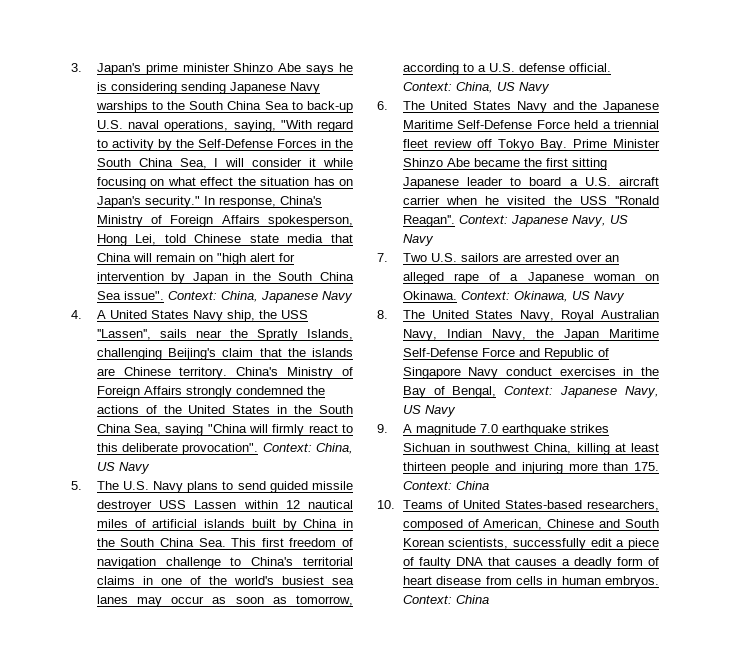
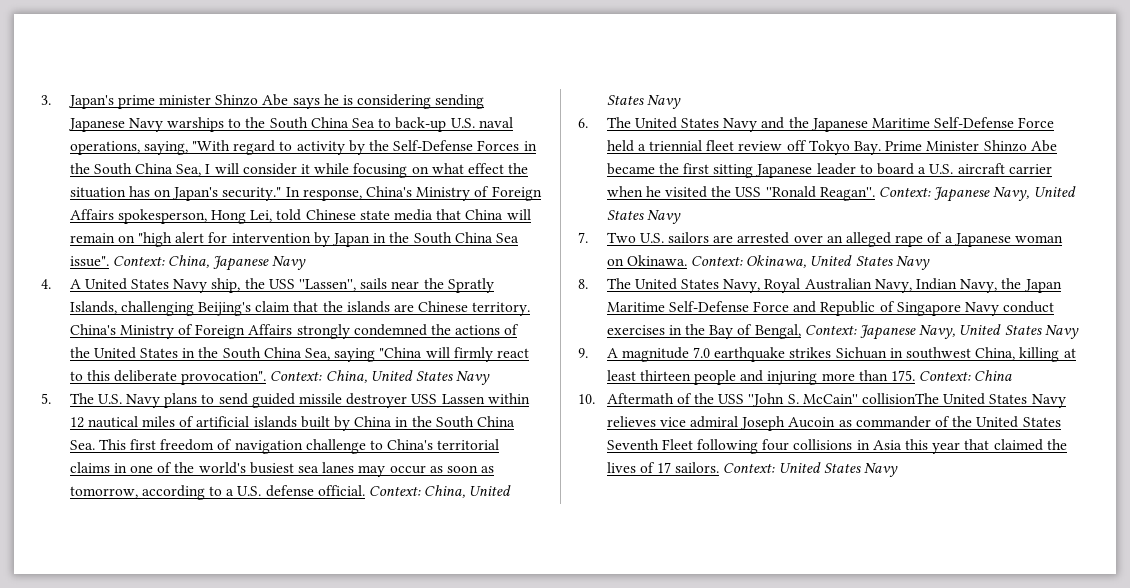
- China's Ministry of Foreign Affairs strongly condemned the actions of the United States in the South China Sea, saying "China will firmly react to this deliberate provocation". Context: China, US Navy
+ China's Ministry of Foreign Affairs strongly condemned the actions of the United States in the South China Sea, saying "China will firmly react to this deliberate provocation". Context: China, United States Navy
- 5. The U.S. Navy plans to send guided missile destroyer USS Lassen within 12 nautical miles of artificial islands built by China in the South China Sea. This first freedom of navigation challenge to China's territorial claims in one of the world's busiest sea lanes may occur as soon as tomorrow, according to a U.S. defense official. Context: China, US Navy
+ 5. The U.S. Navy plans to send guided missile destroyer USS Lassen within 12 nautical miles of artificial islands built by China in the South China Sea. This first freedom of navigation challenge to China's territorial claims in one of the world's busiest sea lanes may occur as soon as tomorrow, according to a U.S. defense official. Context: China, United States Navy
- 6. The United States Navy and the Japanese Maritime Self-Defense Force held a triennial fleet review off Tokyo Bay. Prime Minister Shinzo Abe became the first sitting Japanese leader to board a U.S. aircraft carrier when he visited the USS ''Ronald Reagan''. Context: Japanese Navy, US Navy
+ 6. The United States Navy and the Japanese Maritime Self-Defense Force held a triennial fleet review off Tokyo Bay. Prime Minister Shinzo Abe became the first sitting Japanese leader to board a U.S. aircraft carrier when he visited the USS ''Ronald Reagan''. Context: Japanese Navy, United States Navy
- Context: Okinawa, US Navy
+ Context: Okinawa, United States Navy
- 8. The United States Navy, Royal Australian Navy, Indian Navy, the Japan Maritime Self-Defense Force and Republic of Singapore Navy conduct exercises in the Bay of Bengal, Context: Japanese Navy, US Navy
+ 8. The United States Navy, Royal Australian Navy, Indian Navy, the Japan Maritime Self-Defense Force and Republic of Singapore Navy conduct exercises in the Bay of Bengal, Context: Japanese Navy, United States Navy
- 10. Teams of United States-based researchers, composed of American, Chinese and South Korean scientists, successfully edit a piece of faulty DNA that causes a deadly form of heart disease from cells in human embryos. Context: China
+ 10. Aftermath of the USS ''John S. McCain'' collisionThe United States Navy relieves vice admiral Joseph Aucoin as commander of the United States Seventh Fleet following four collisions in Asia this year that claimed the lives of 17 sailors. Context: United States Navy

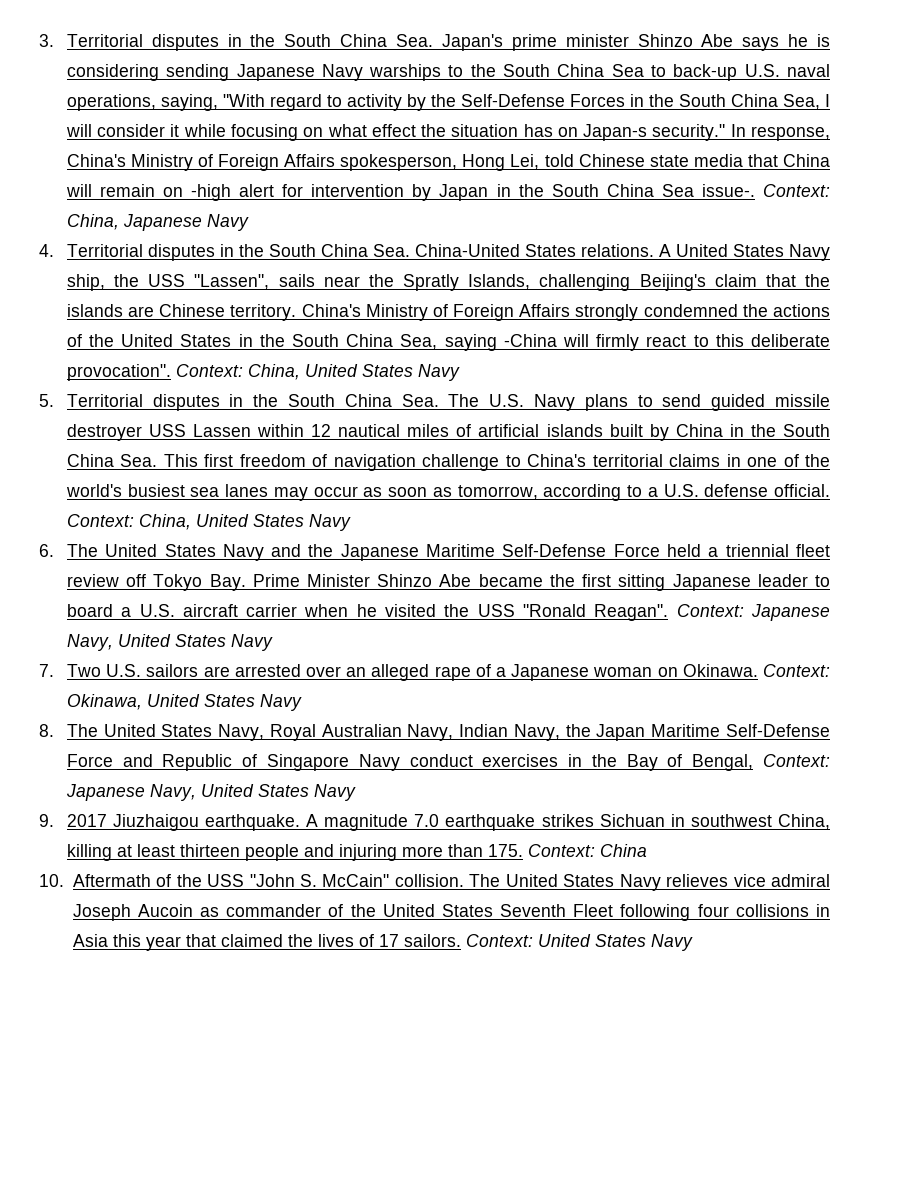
- 3. Japan's prime minister Shinzo Abe says he is considering sending Japanese Navy warships to the South China Sea to back-up U.S. naval operations, saying, "With regard to activity by the Self-Defense Forces in the South China Sea, I will consider it while focusing on what effect the situation has on Japan's security."
+ 3. Territorial disputes in the South China Sea. Japan's prime minister Shinzo Abe says he is considering sending Japanese Navy warships to the South China Sea to back-up U.S. naval operations, saying, "With regard to activity by the Self-Defense Forces in the South China Sea, I will consider it while focusing on what effect the situation has on Japan-s security."
- In response, China's Ministry of Foreign Affairs spokesperson, Hong Lei, told Chinese state media that China will remain on "high alert for intervention by Japan in the South China Sea issue".
+ In response, China's Ministry of Foreign Affairs spokesperson, Hong Lei, told Chinese state media that China will remain on -high alert for intervention by Japan in the South China Sea issue-.
- 4. A United States Navy ship, the USS ''Lassen'', sails near the Spratly Islands, challenging Beijing's claim that the islands are Chinese territory.
+ 4. Territorial disputes in the South China Sea. China-United States relations. A United States Navy ship, the USS "Lassen", sails near the Spratly Islands, challenging Beijing's claim that the islands are Chinese territory.
- China's Ministry of Foreign Affairs strongly condemned the actions of the United States in the South China Sea, saying "China will firmly react to this deliberate provocation".
+ China's Ministry of Foreign Affairs strongly condemned the actions of the United States in the South China Sea, saying -China will firmly react to this deliberate provocation".
- 5. The U.S. Navy plans to send guided missile destroyer USS Lassen within 12 nautical miles of artificial islands built by China in the South China Sea. This first freedom of navigation challenge to China's territorial claims in one of the world's busiest sea lanes may occur as soon as tomorrow, according to a U.S. defense official.
+ 5. Territorial disputes in the South China Sea. The U.S. Navy plans to send guided missile destroyer USS Lassen within 12 nautical miles of artificial islands built by China in the South China Sea. This first freedom of navigation challenge to China's territorial claims in one of the world's busiest sea lanes may occur as soon as tomorrow, according to a U.S. defense official.
- 6. The United States Navy and the Japanese Maritime Self-Defense Force held a triennial fleet review off Tokyo Bay. Prime Minister Shinzo Abe became the first sitting Japanese leader to board a U.S. aircraft carrier when he visited the USS ''Ronald Reagan''.
+ 6. The United States Navy and the Japanese Maritime Self-Defense Force held a triennial fleet review off Tokyo Bay. Prime Minister Shinzo Abe became the first sitting Japanese leader to board a U.S. aircraft carrier when he visited the USS "Ronald Reagan".
- 9. A magnitude 7.0 earthquake strikes Sichuan in southwest China, killing at least thirteen people and injuring more than 175. Context: China
+ 9. 2017 Jiuzhaigou earthquake. A magnitude 7.0 earthquake strikes Sichuan in southwest China, killing at least thirteen people and injuring more than 175. Context: China
- 10. Aftermath of the USS ''John S. McCain'' collisionThe United States Navy relieves vice admiral Joseph Aucoin as commander of the United States Seventh Fleet following four collisions in Asia this year that claimed the lives of 17 sailors.
+ 10. Aftermath of the USS "John S. McCain" collision. The United States Navy relieves vice admiral Joseph Aucoin as commander of the United States Seventh Fleet following four collisions in Asia this year that claimed the lives of 17 sailors.

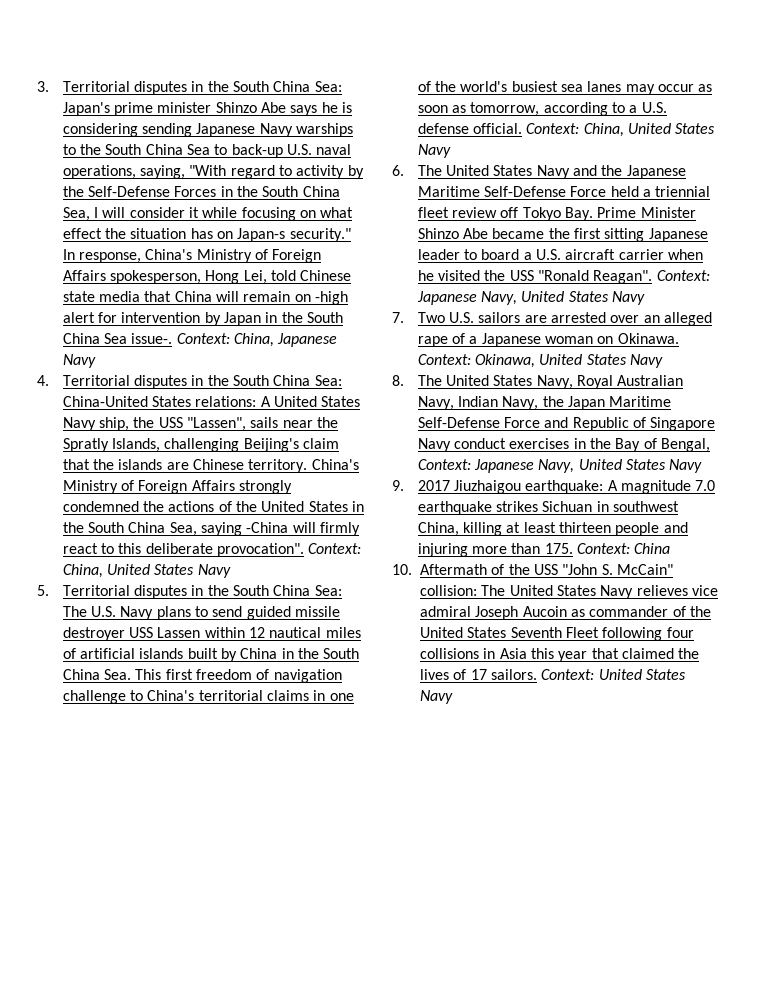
- 3. Territorial disputes in the South China Sea. Japan's prime minister Shinzo Abe says he is considering sending Japanese Navy warships to the South China Sea to back-up U.S. naval operations, saying, "With regard to activity by the Self-Defense Forces in the South China Sea, I will consider it while focusing on what effect the situation has on Japan-s security."
+ 3. Territorial disputes in the South China Sea: Japan's prime minister Shinzo Abe says he is considering sending Japanese Navy warships to the South China Sea to back-up U.S. naval operations, saying, "With regard to activity by the Self-Defense Forces in the South China Sea, I will consider it while focusing on what effect the situation has on Japan-s security."
- 4. Territorial disputes in the South China Sea. China-United States relations. A United States Navy ship, the USS "Lassen", sails near the Spratly Islands, challenging Beijing's claim that the islands are Chinese territory.
+ 4. Territorial disputes in the South China Sea: China-United States relations: A United States Navy ship, the USS "Lassen", sails near the Spratly Islands, challenging Beijing's claim that the islands are Chinese territory.
- 5. Territorial disputes in the South China Sea. The U.S. Navy plans to send guided missile destroyer USS Lassen within 12 nautical miles of artificial islands built by China in the South China Sea. This first freedom of navigation challenge to China's territorial claims in one of the world's busiest sea lanes may occur as soon as tomorrow, according to a U.S. defense official.
+ 5. Territorial disputes in the South China Sea: The U.S. Navy plans to send guided missile destroyer USS Lassen within 12 nautical miles of artificial islands built by China in the South China Sea. This first freedom of navigation challenge to China's territorial claims in one of the world's busiest sea lanes may occur as soon as tomorrow, according to a U.S. defense official.
- 9. 2017 Jiuzhaigou earthquake. A magnitude 7.0 earthquake strikes Sichuan in southwest China, killing at least thirteen people and injuring more than 175. Context: China
+ 9. 2017 Jiuzhaigou earthquake: A magnitude 7.0 earthquake strikes Sichuan in southwest China, killing at least thirteen people and injuring more than 175. Context: China
- 10. Aftermath of the USS "John S. McCain" collision. The United States Navy relieves vice admiral Joseph Aucoin as commander of the United States Seventh Fleet following four collisions in Asia this year that claimed the lives of 17 sailors.
+ 10. Aftermath of the USS "John S. McCain" collision: The United States Navy relieves vice admiral Joseph Aucoin as commander of the United States Seventh Fleet following four collisions in Asia this year that claimed the lives of 17 sailors.

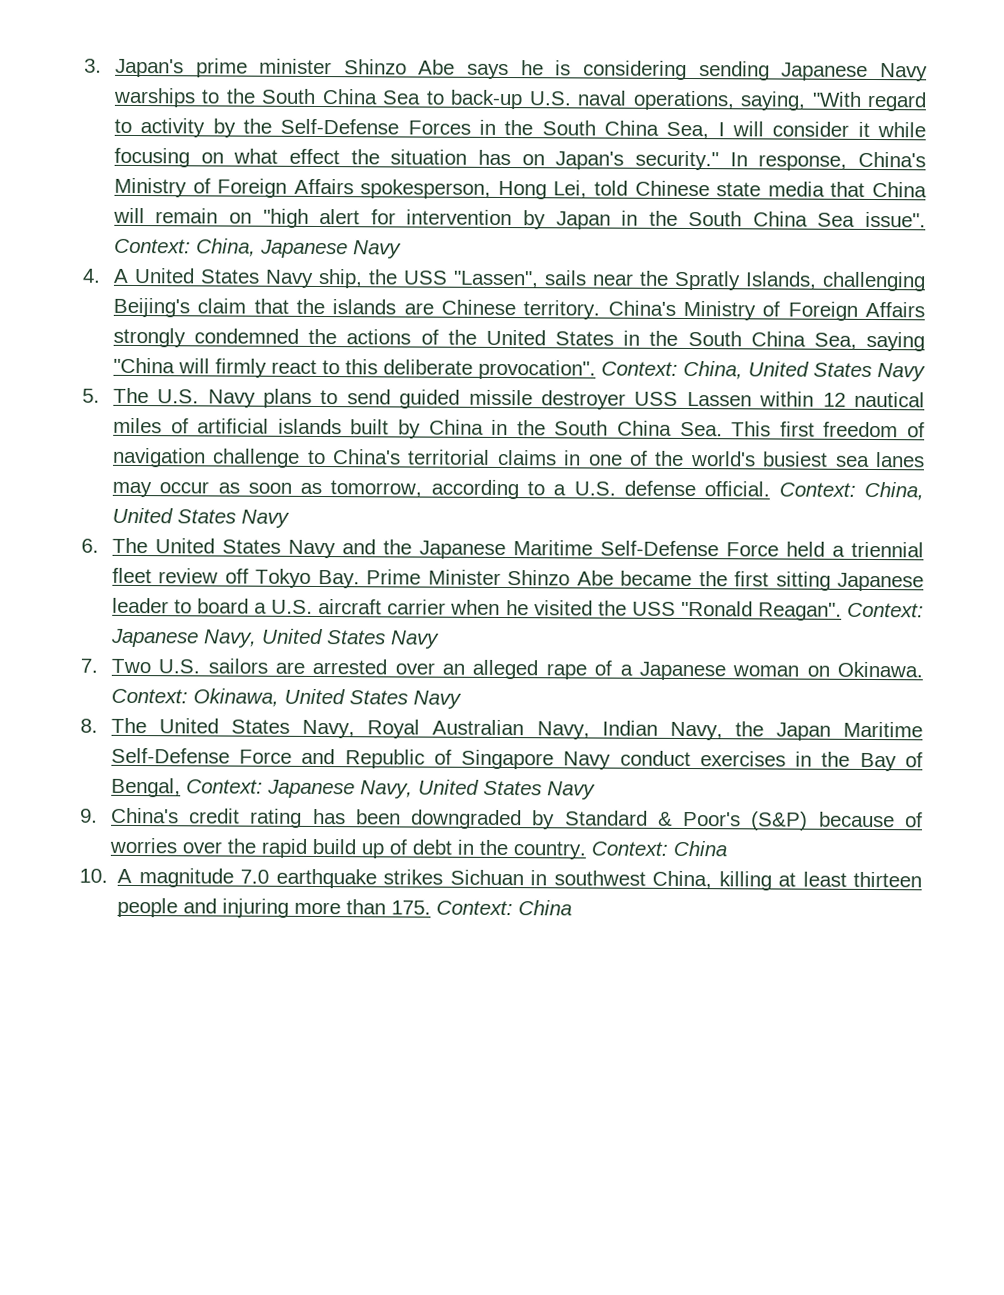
- 3. Territorial disputes in the South China Sea: Japan's prime minister Shinzo Abe says he is considering sending Japanese Navy warships to the South China Sea to back-up U.S. naval operations, saying, "With regard to activity by the Self-Defense Forces in the South China Sea, I will consider it while focusing on what effect the situation has on Japan-s security."
+ 3. Japan's prime minister Shinzo Abe says he is considering sending Japanese Navy warships to the South China Sea to back-up U.S. naval operations, saying, "With regard to activity by the Self-Defense Forces in the South China Sea, I will consider it while focusing on what effect the situation has on Japan's security."
- In response, China's Ministry of Foreign Affairs spokesperson, Hong Lei, told Chinese state media that China will remain on -high alert for intervention by Japan in the South China Sea issue-.
+ In response, China's Ministry of Foreign Affairs spokesperson, Hong Lei, told Chinese state media that China will remain on "high alert for intervention by Japan in the South China Sea issue".
- 4. Territorial disputes in the South China Sea: China-United States relations: A United States Navy ship, the USS "Lassen", sails near the Spratly Islands, challenging Beijing's claim that the islands are Chinese territory.
+ 4. A United States Navy ship, the USS "Lassen", sails near the Spratly Islands, challenging Beijing's claim that the islands are Chinese territory.
- China's Ministry of Foreign Affairs strongly condemned the actions of the United States in the South China Sea, saying -China will firmly react to this deliberate provocation".
+ China's Ministry of Foreign Affairs strongly condemned the actions of the United States in the South China Sea, saying "China will firmly react to this deliberate provocation".
- 5. Territorial disputes in the South China Sea: The U.S. Navy plans to send guided missile destroyer USS Lassen within 12 nautical miles of artificial islands built by China in the South China Sea. This first freedom of navigation challenge to China's territorial claims in one of the world's busiest sea lanes may occur as soon as tomorrow, according to a U.S. defense official.
+ 5. The U.S. Navy plans to send guided missile destroyer USS Lassen within 12 nautical miles of artificial islands built by China in the South China Sea. This first freedom of navigation challenge to China's territorial claims in one of the world's busiest sea lanes may occur as soon as tomorrow, according to a U.S. defense official.
- 9. 2017 Jiuzhaigou earthquake: A magnitude 7.0 earthquake strikes Sichuan in southwest China, killing at least thirteen people and injuring more than 175. Context: China
+ 9. China's credit rating has been downgraded by Standard & Poor's (S&P) because of worries over the rapid build up of debt in the country. Context: China
+ 10. A magnitude 7.0 earthquake strikes Sichuan in southwest China, killing at least thirteen people and injuring more than 175. Context: China
- 10. Aftermath of the USS "John S. McCain" collision: The United States Navy relieves vice admiral Joseph Aucoin as commander of the United States Seventh Fleet following four collisions in Asia this year that claimed the lives of 17 sailors. Context: United States Navy

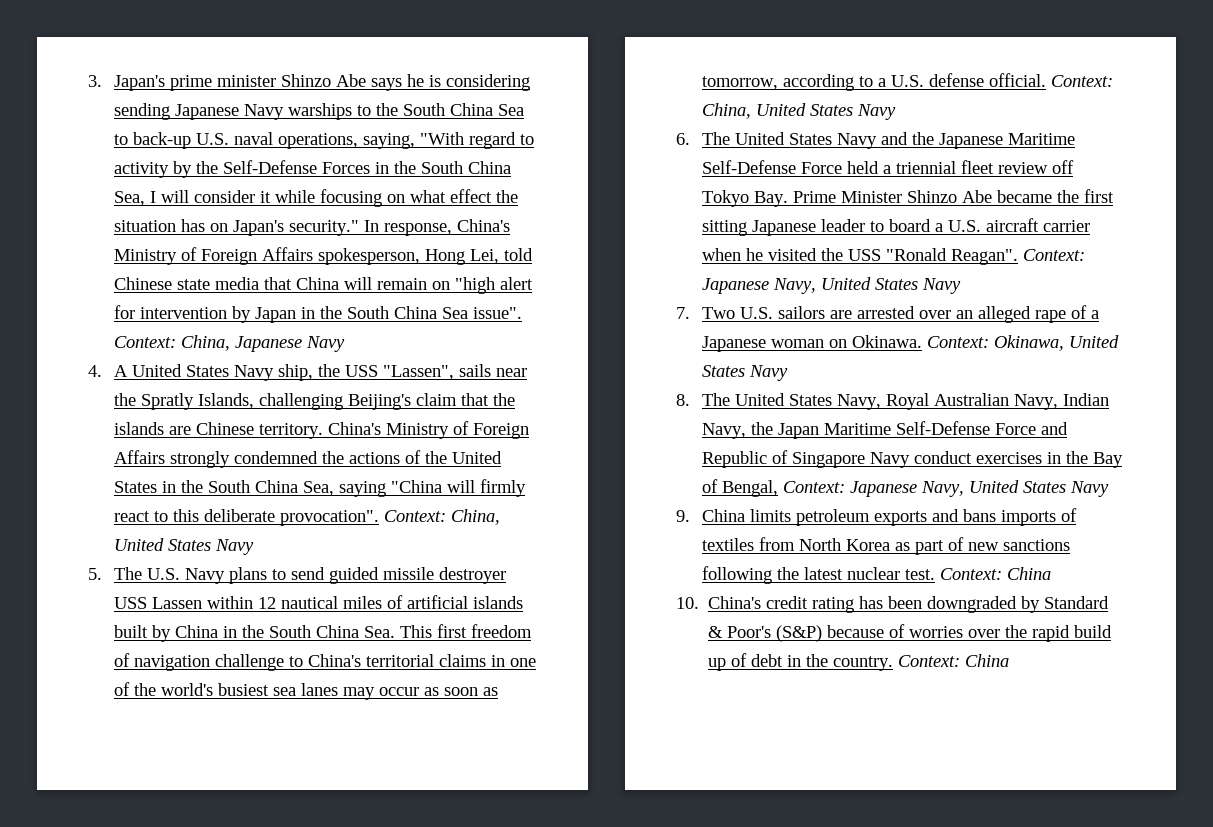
- 9. China's credit rating has been downgraded by Standard & Poor's (S&P) because of worries over the rapid build up of debt in the country.
+ 9. China limits petroleum exports and bans imports of textiles from North Korea as part of new sanctions following the latest nuclear test. Context: China
+ 10. China's credit rating has been downgraded by Standard & Poor's (S&P) because of worries over the rapid build up of debt in the country.
- 10. A magnitude 7.0 earthquake strikes Sichuan in southwest China, killing at least thirteen people and injuring more than 175. Context: China

